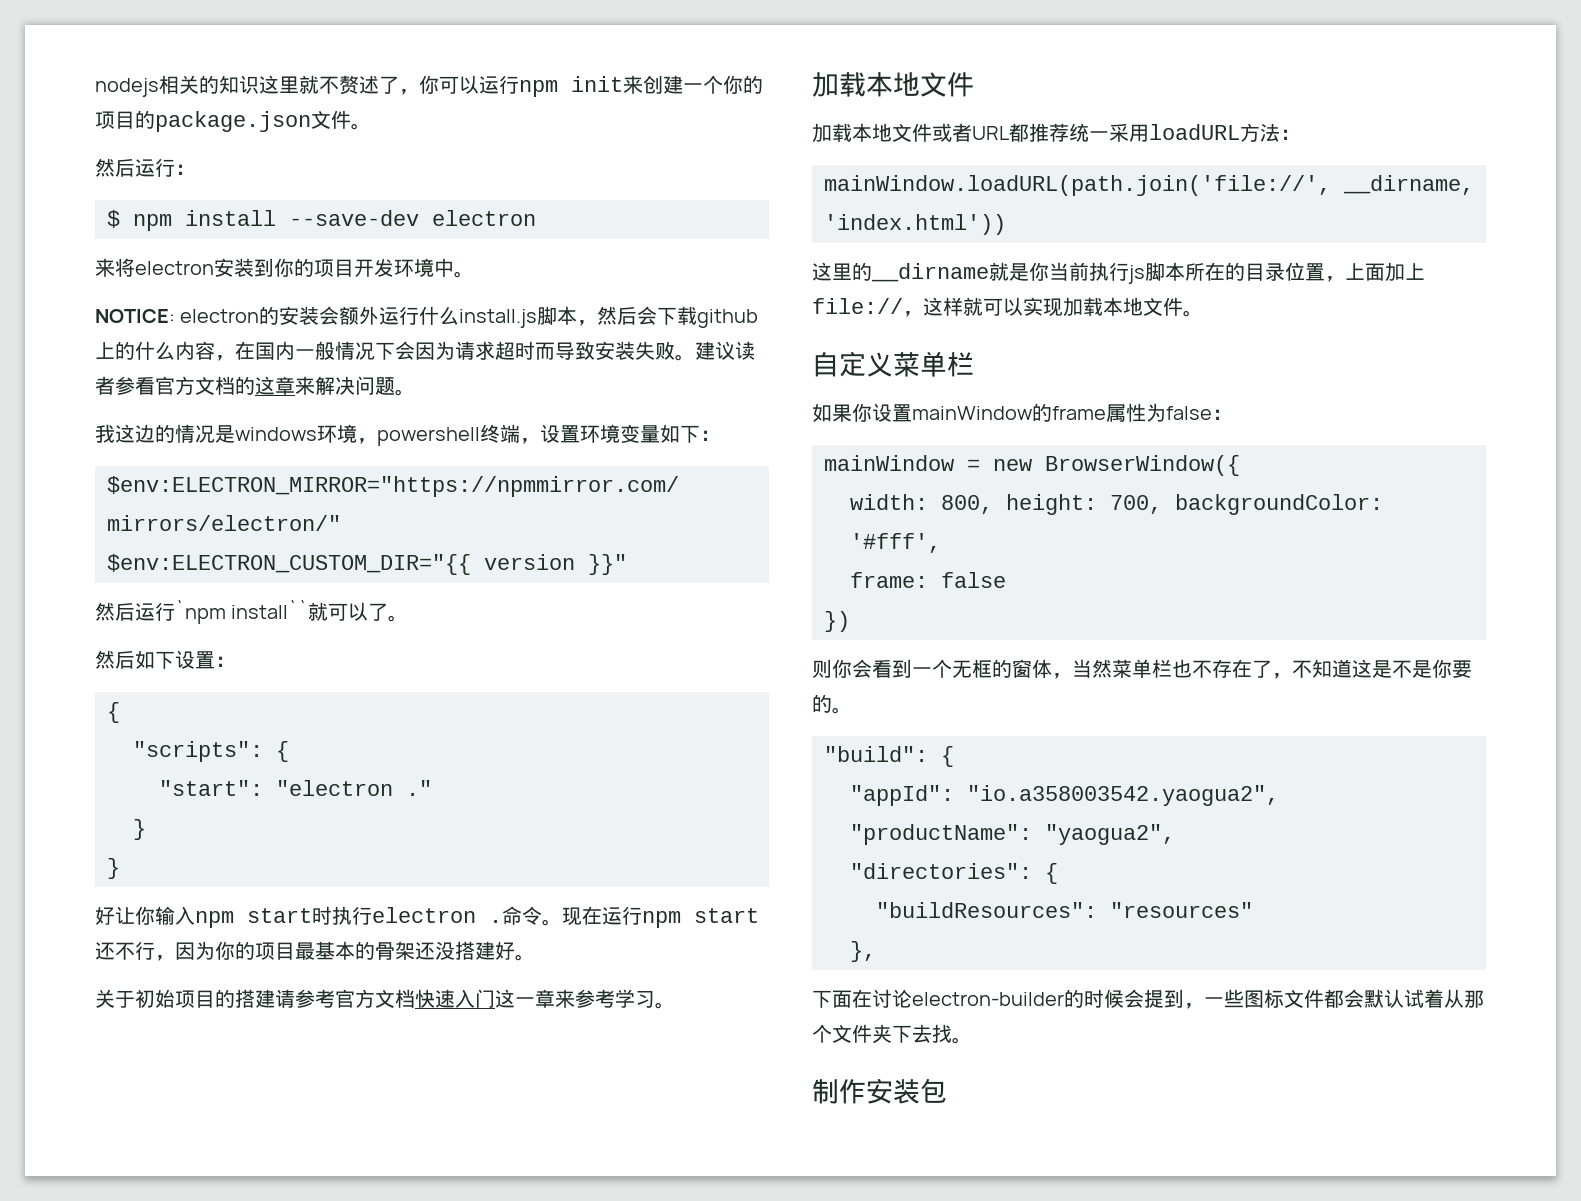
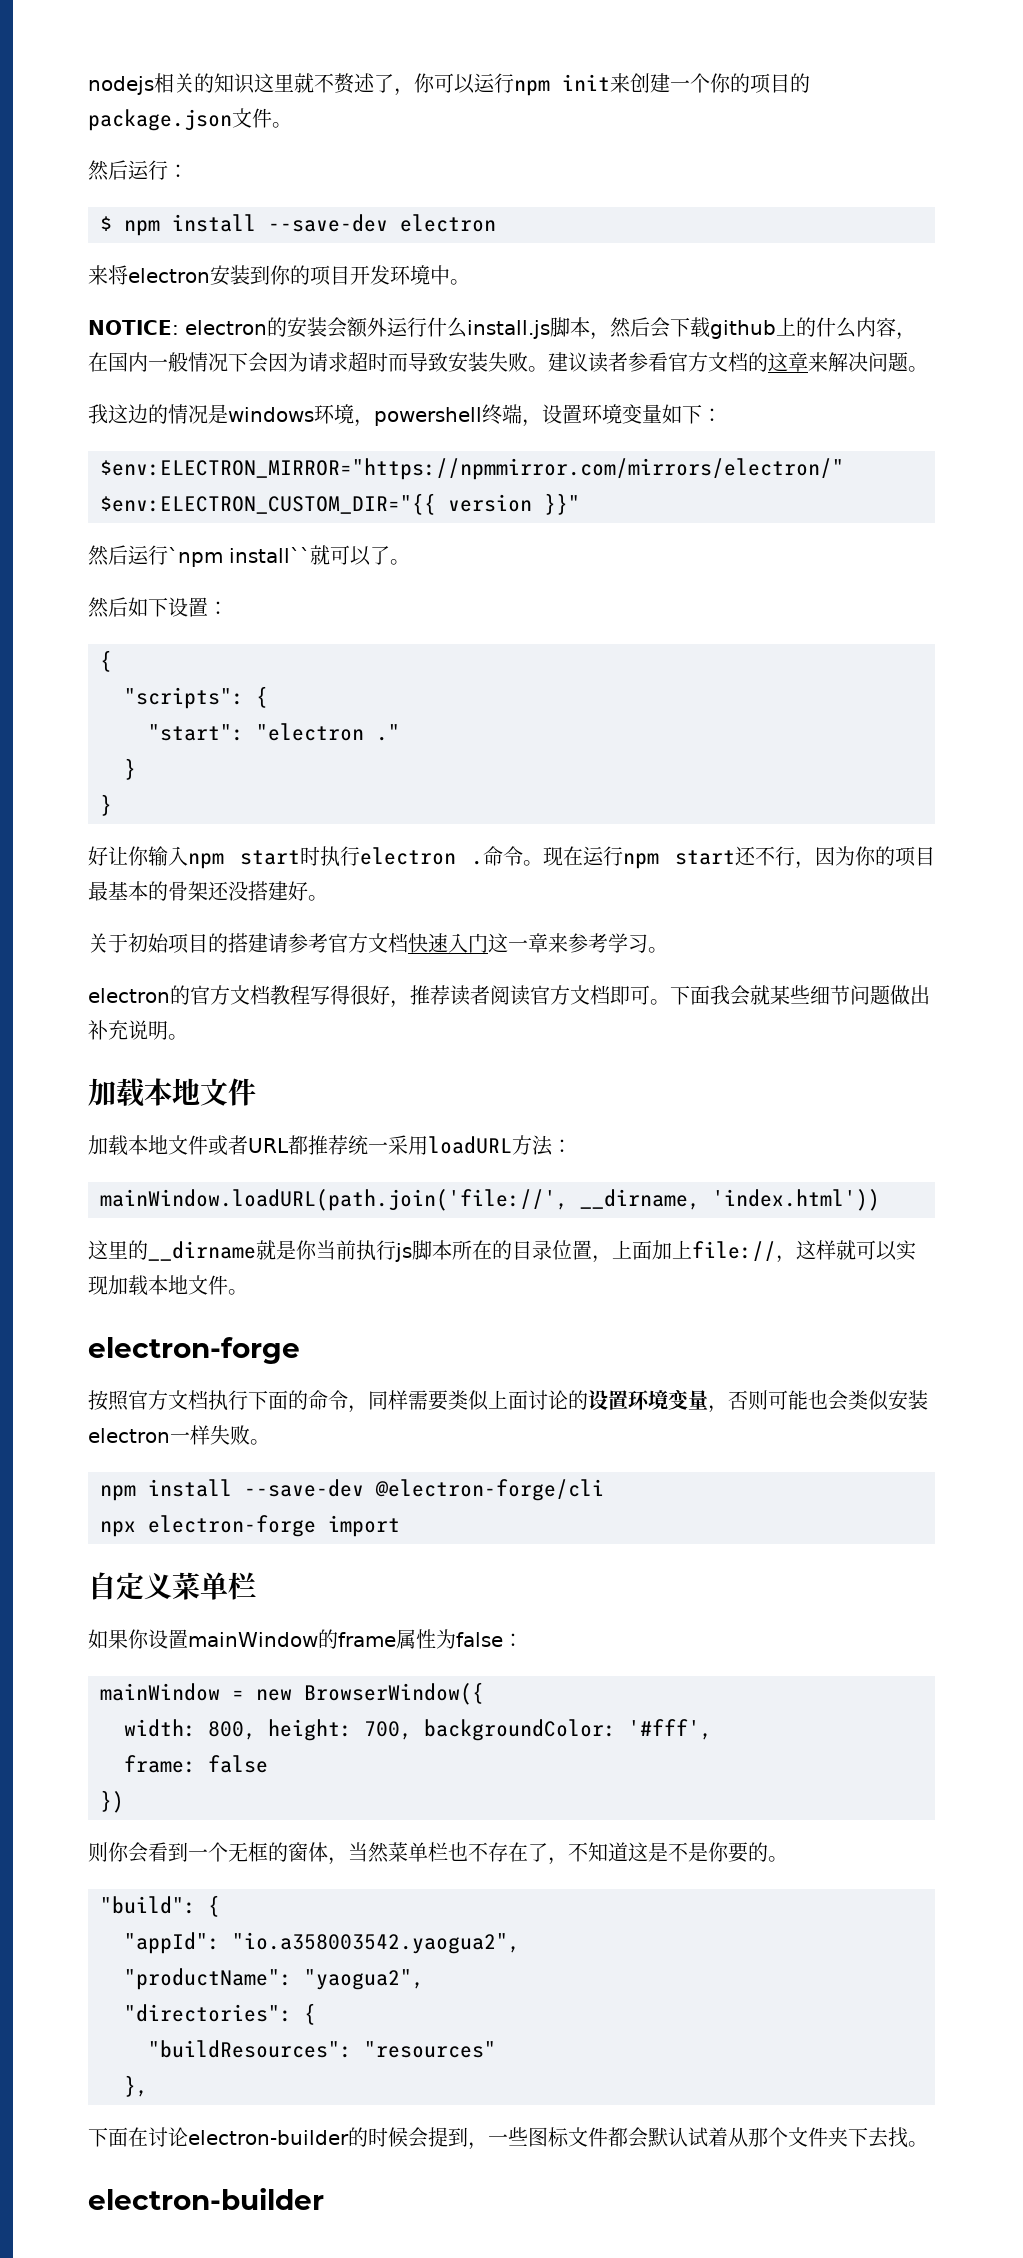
+ electron的官方文档教程写得很好，推荐读者阅读官方文档即可。下面我会就某些细节问题做出补充说明。
  这里的__dirname就是你当前执行js脚本所在的目录位置，上面加上file://，这样就可以实现加载本地文件。
+ electron-forge
+ 按照官方文档执行下面的命令，同样需要类似上面讨论的设置环境变量，否则可能也会类似安装electron一样失败。
+ npm install --save-dev @electron-forge/cli
+ npx electron-forge import
  下面在讨论electron-builder的时候会提到，一些图标文件都会默认试着从那个文件夹下去找。
- 制作安装包
+ electron-builder

